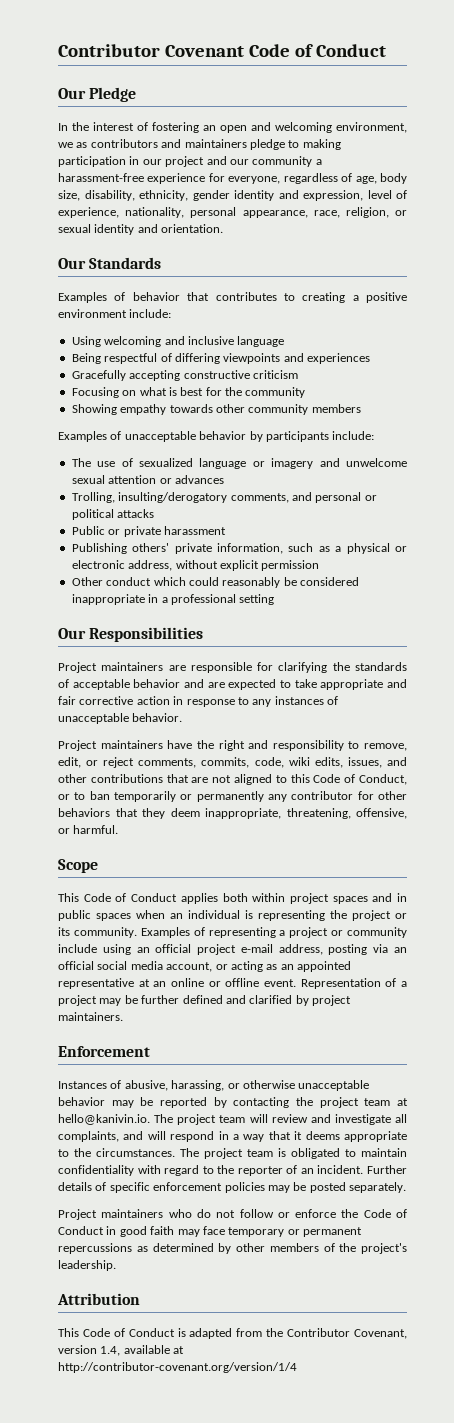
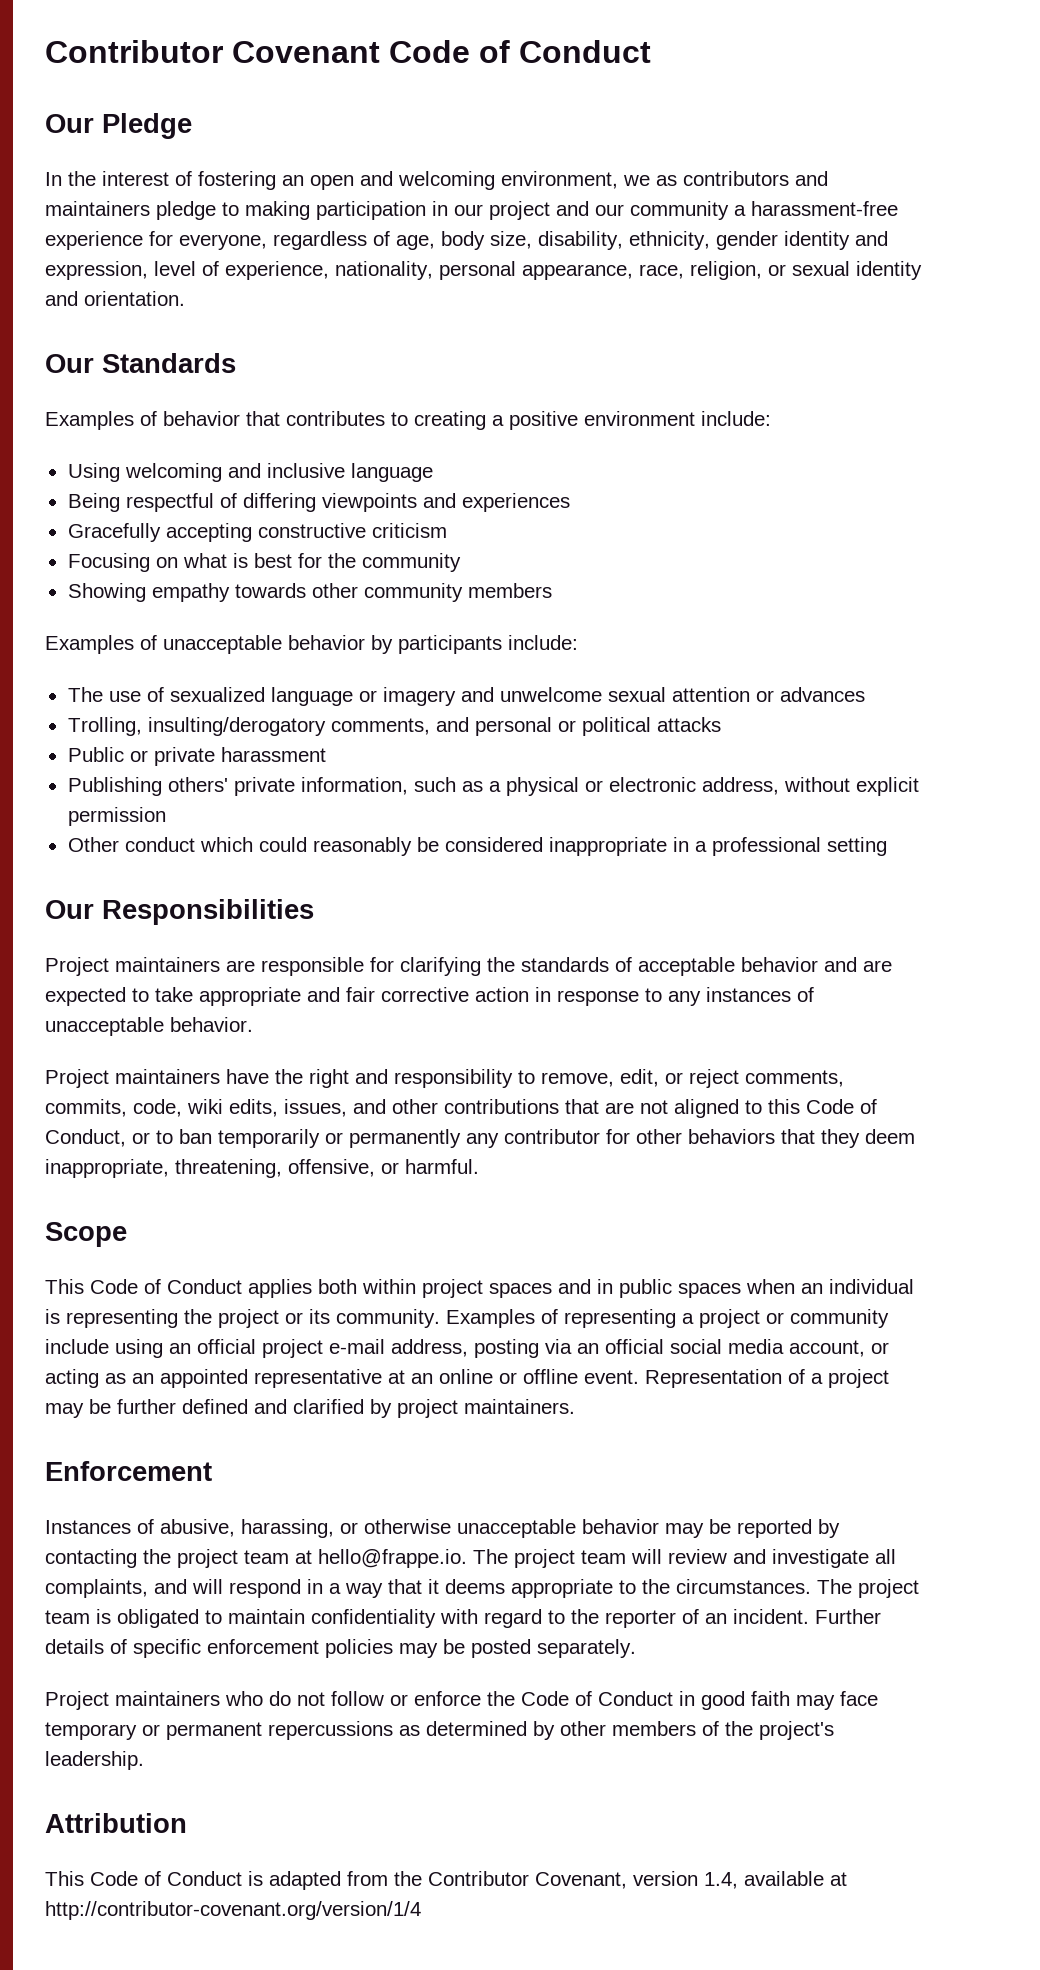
- Instances of abusive, harassing, or otherwise unacceptable behavior may be reported by contacting the project team at hello@kanivin.io. The project team will review and investigate all complaints, and will respond in a way that it deems appropriate to the circumstances.
+ Instances of abusive, harassing, or otherwise unacceptable behavior may be reported by contacting the project team at hello@frappe.io. The project team will review and investigate all complaints, and will respond in a way that it deems appropriate to the circumstances.

